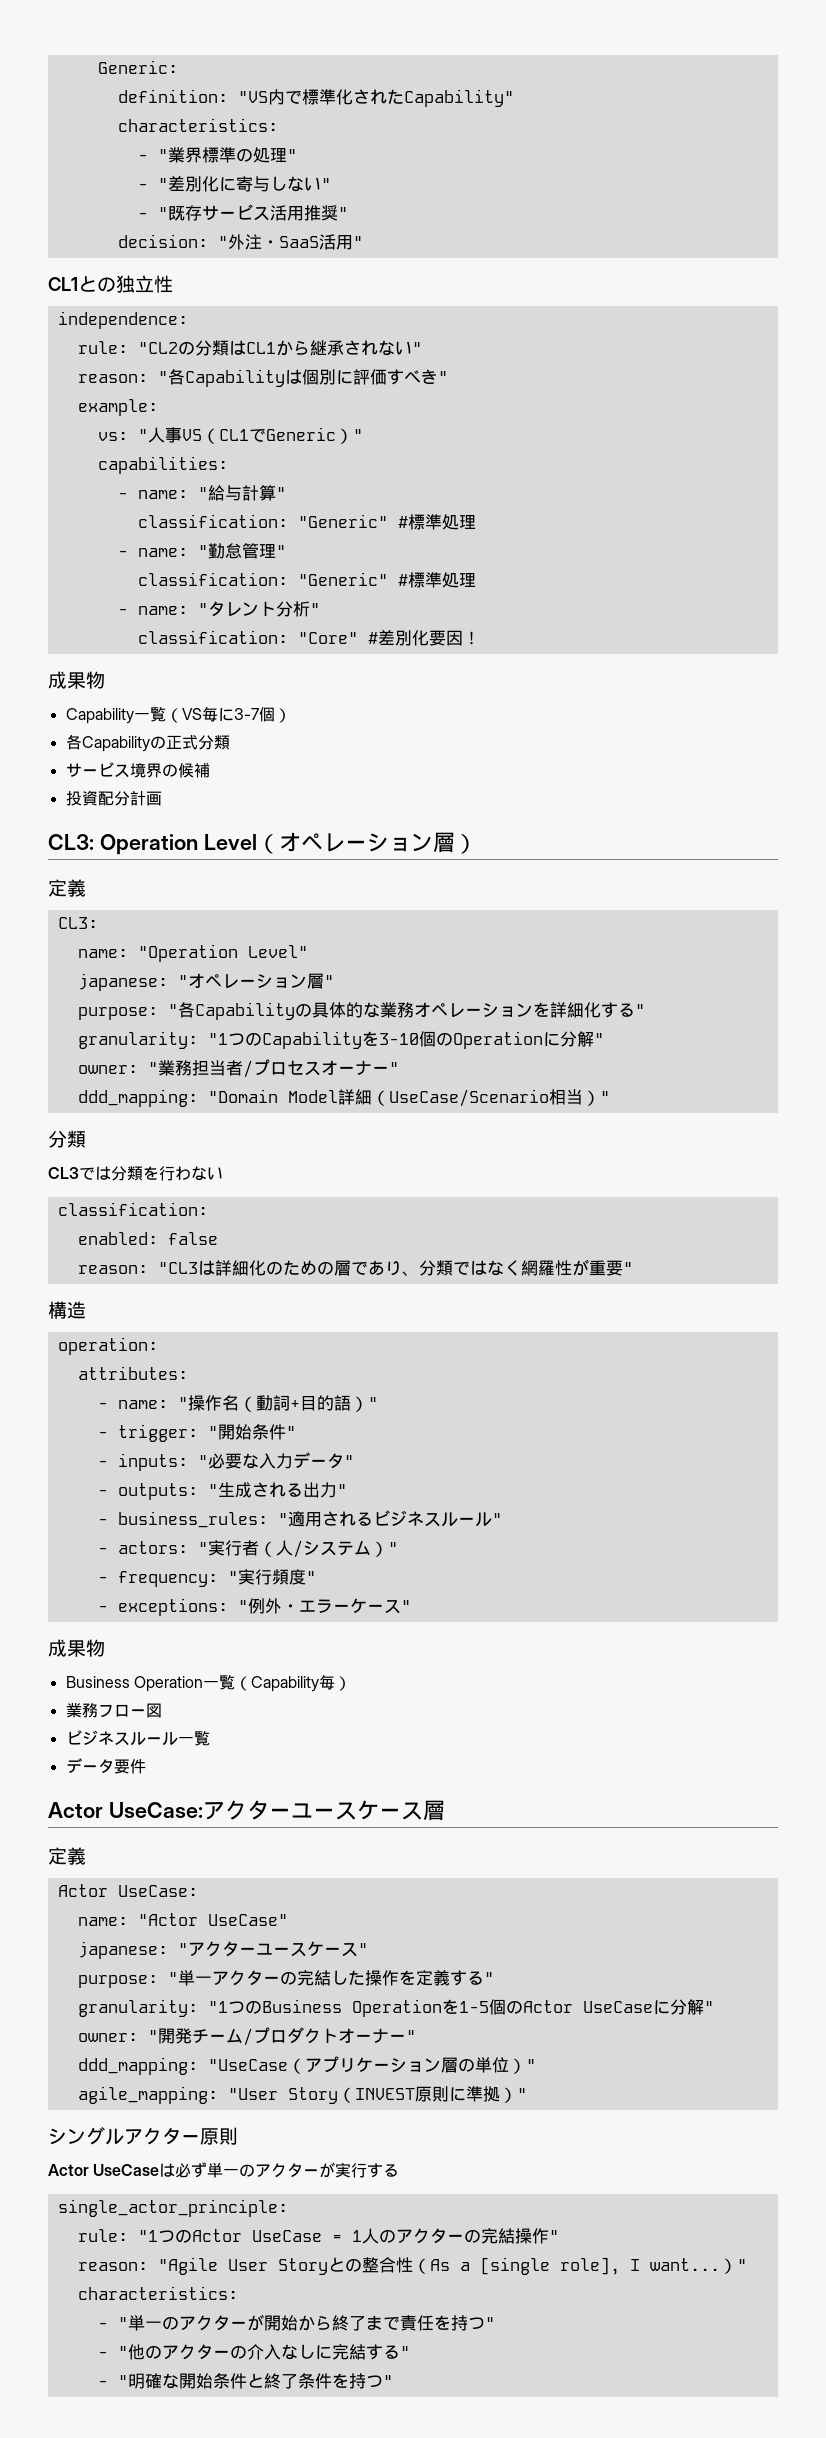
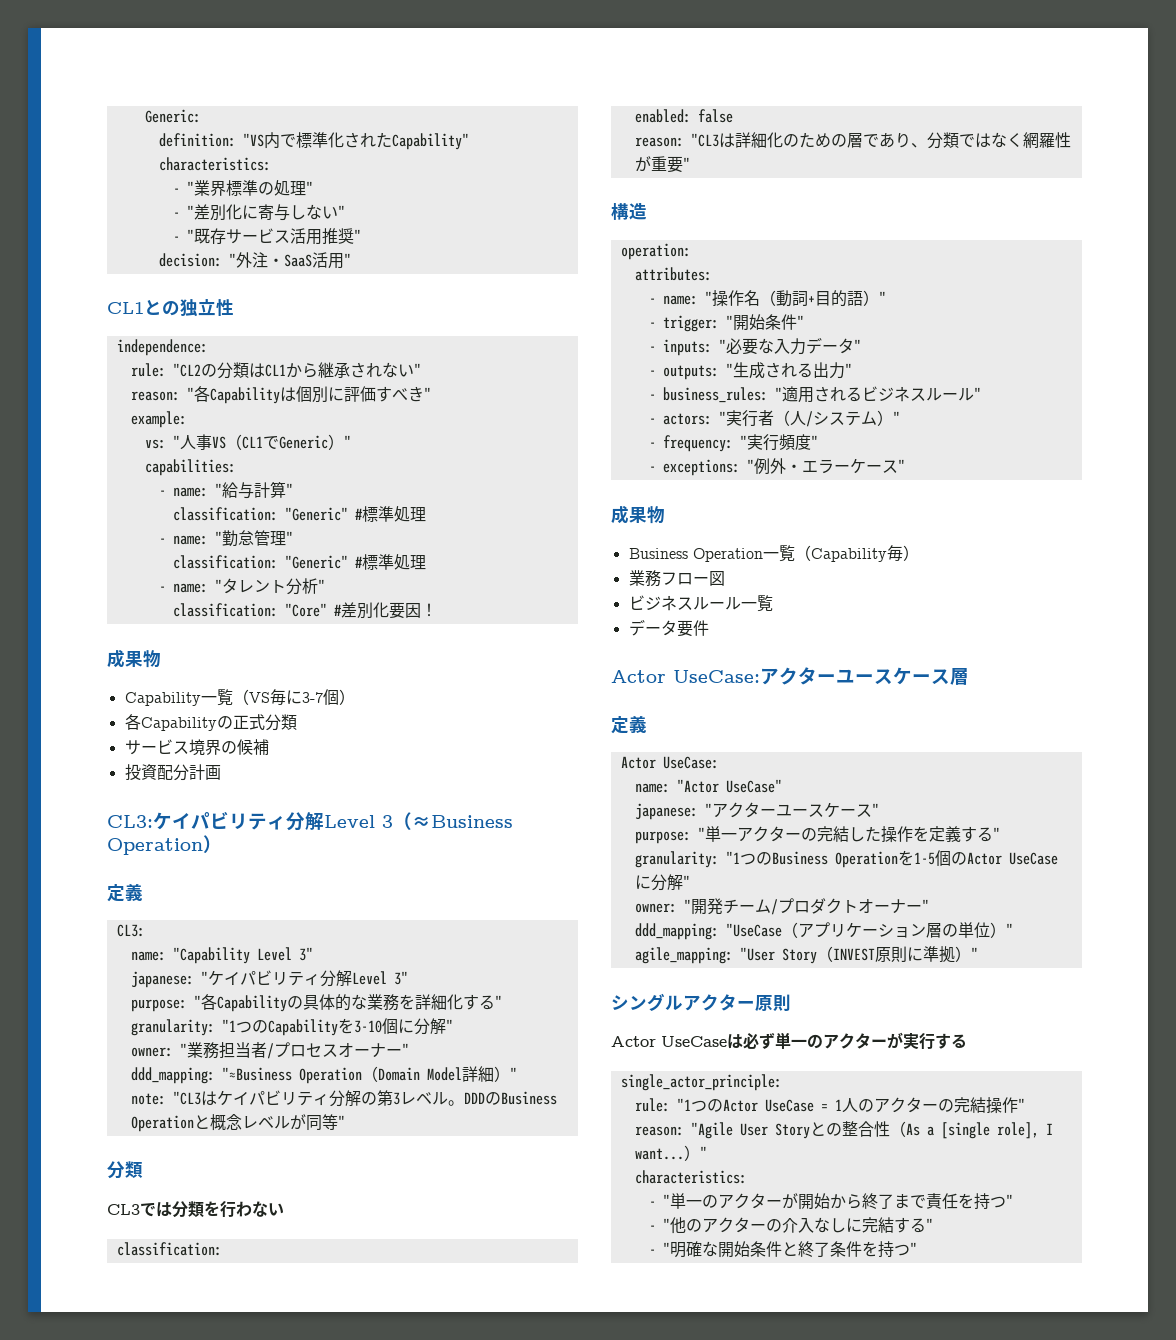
- CL3: Operation Level（オペレーション層）
+ CL3:ケイパビリティ分解Level 3（≈Business Operation）
- name: "Operation Level"
- japanese: "オペレーション層"
+ name: "Capability Level 3"
+ japanese: "ケイパビリティ分解Level 3"
- purpose: "各Capabilityの具体的な業務オペレーションを詳細化する"
+ purpose: "各Capabilityの具体的な業務を詳細化する"
- granularity: "1つのCapabilityを3-10個のOperationに分解"
+ granularity: "1つのCapabilityを3-10個に分解"
- ddd_mapping: "Domain Model詳細（UseCase/Scenario相当）"
+ ddd_mapping: "≈Business Operation（Domain Model詳細）"
+ note: "CL3はケイパビリティ分解の第3レベル。DDDのBusiness Operationと概念レベルが同等"

